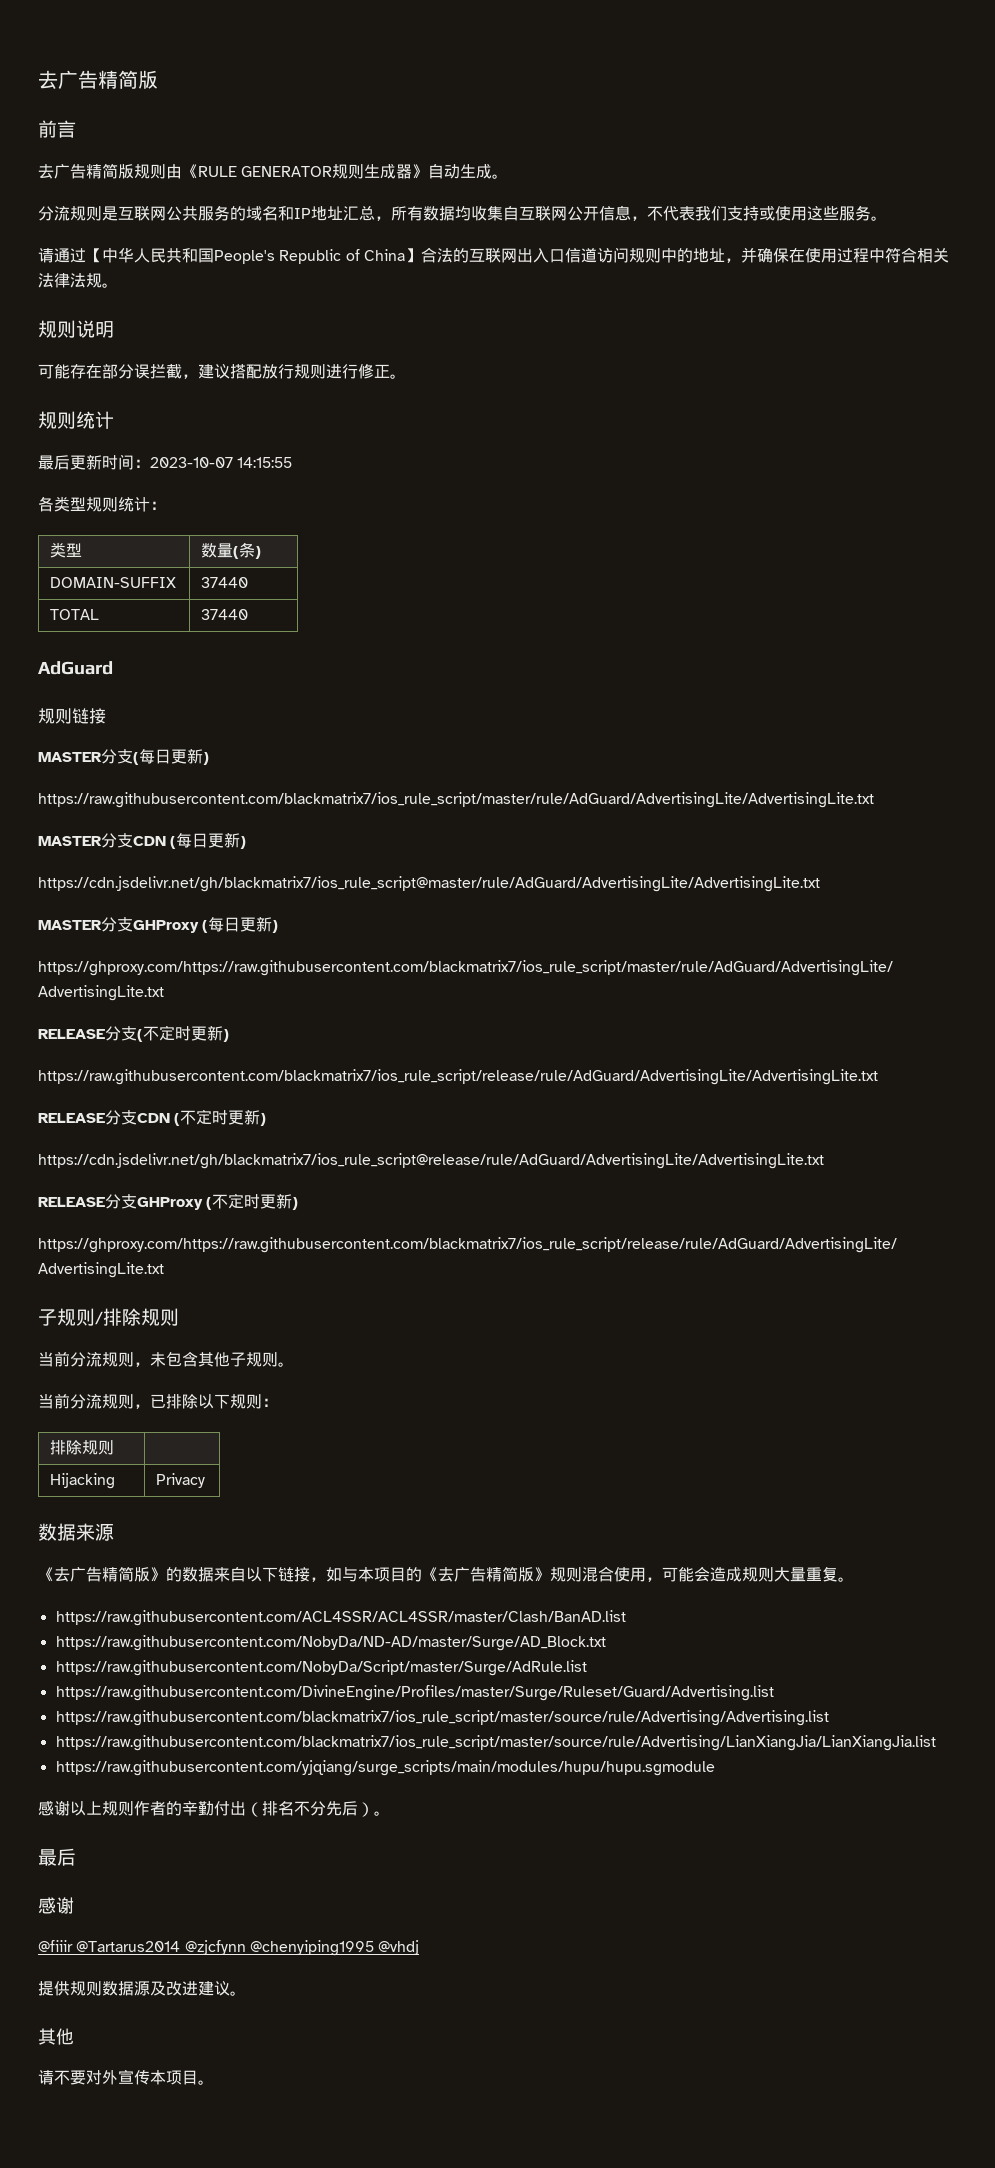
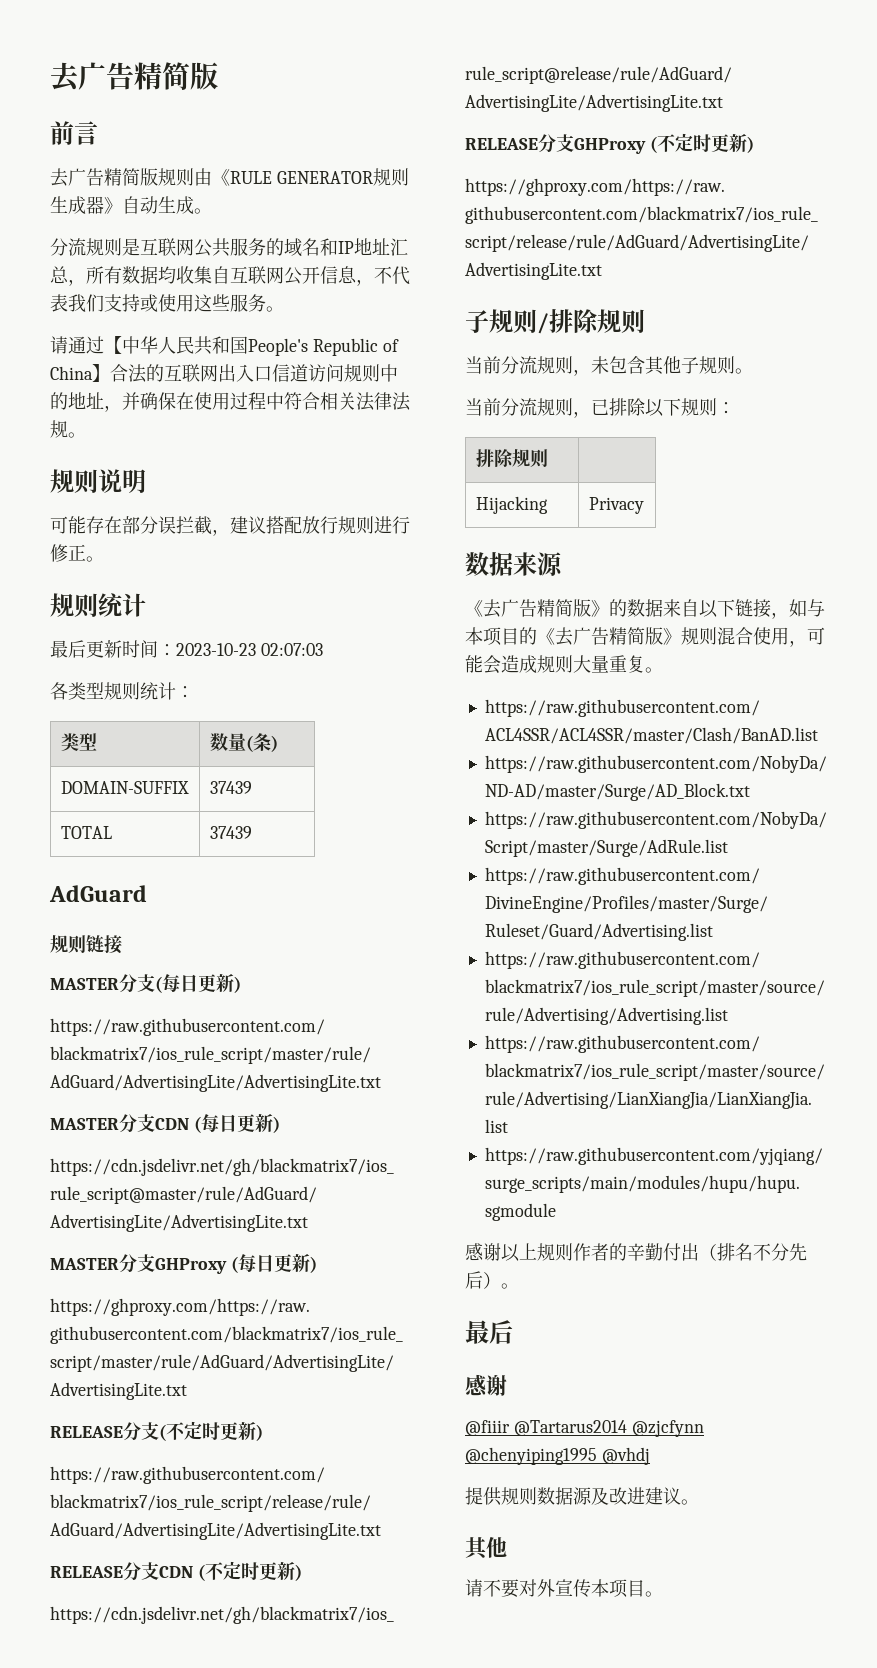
- 最后更新时间：2023-10-07 14:15:55
+ 最后更新时间：2023-10-23 02:07:03
- DOMAIN-SUFFIX | 37440
+ DOMAIN-SUFFIX | 37439
- TOTAL | 37440
+ TOTAL | 37439

